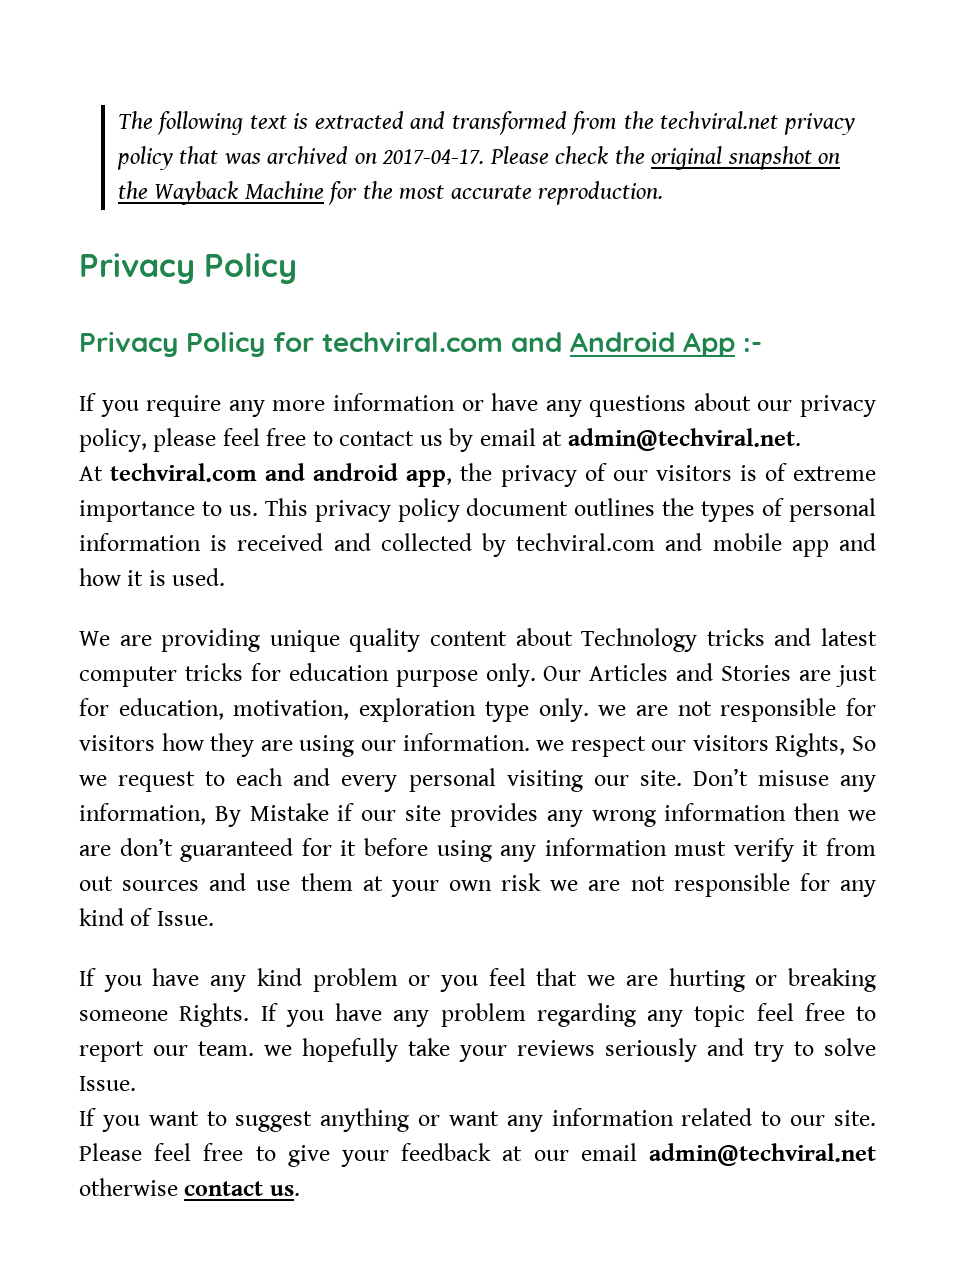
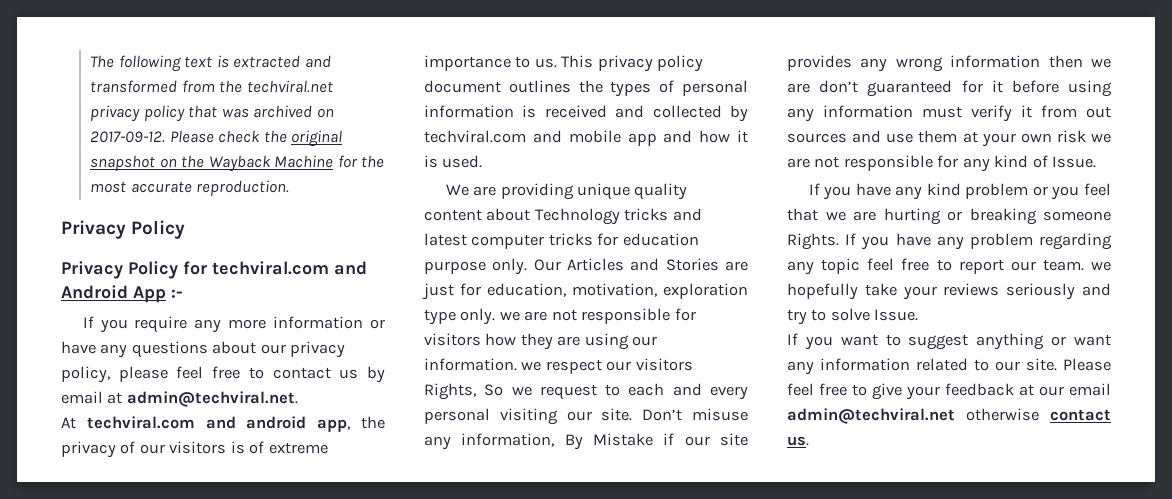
- The following text is extracted and transformed from the techviral.net privacy policy that was archived on 2017-04-17.
+ The following text is extracted and transformed from the techviral.net privacy policy that was archived on 2017-09-12.

